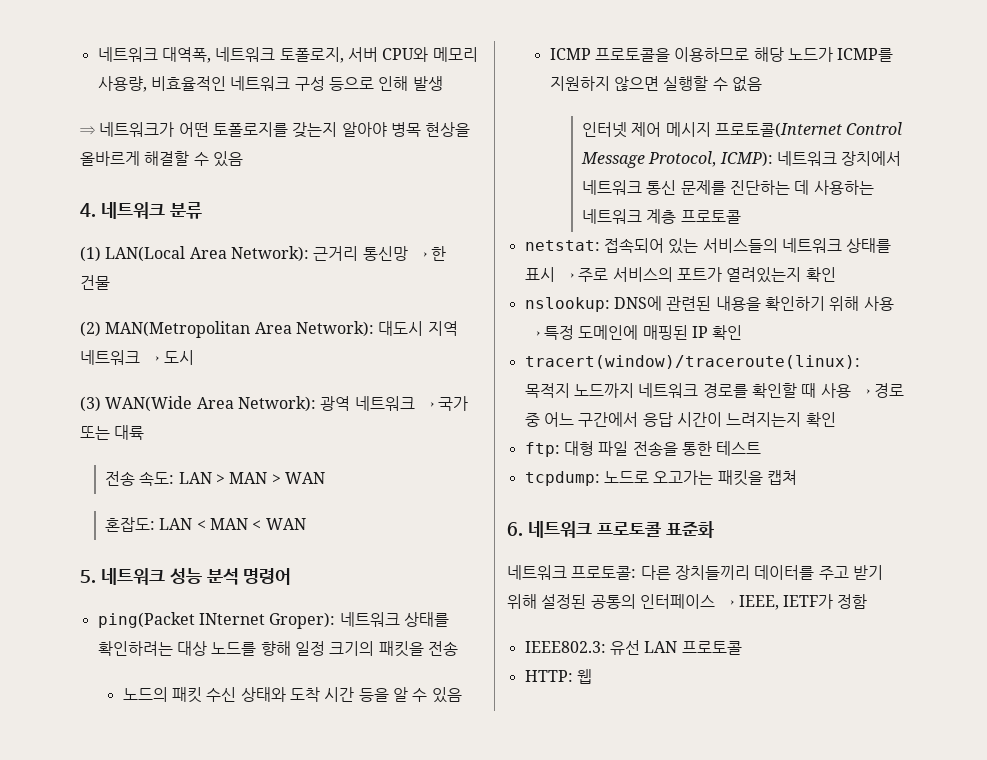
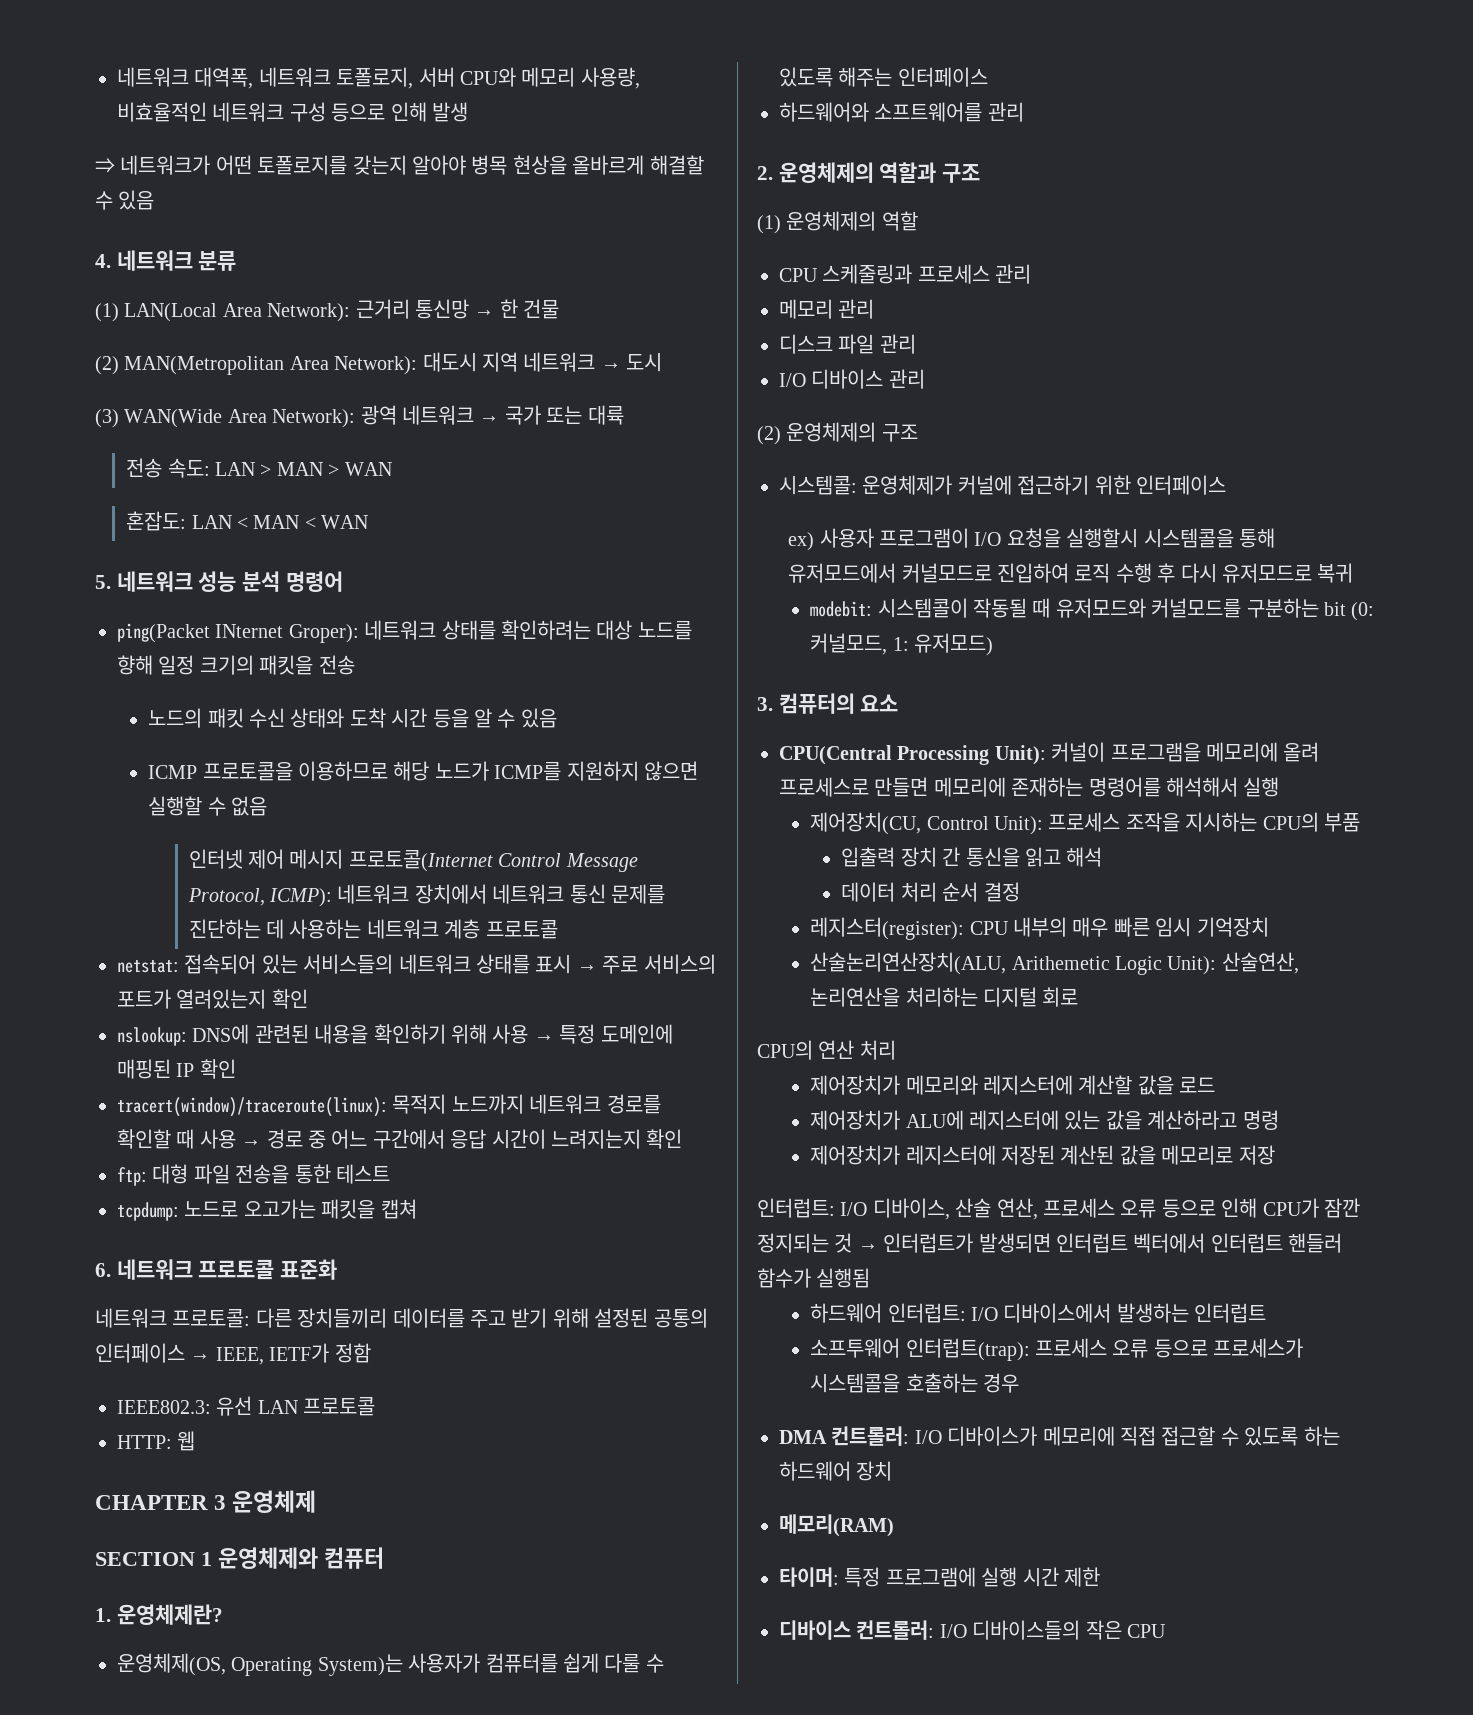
+ CHAPTER 3 운영체제
+ SECTION 1 운영체제와 컴퓨터
+ 1. 운영체제란?
+ 운영체제(OS, Operating System)는 사용자가 컴퓨터를 쉽게 다룰 수 있도록 해주는 인터페이스
+ 하드웨어와 소프트웨어를 관리
+ 2. 운영체제의 역할과 구조
+ (1) 운영체제의 역할
+ CPU 스케줄링과 프로세스 관리
+ 메모리 관리
+ 디스크 파일 관리
+ I/O 디바이스 관리
+ (2) 운영체제의 구조
+ 시스템콜: 운영체제가 커널에 접근하기 위한 인터페이스
+ ex) 사용자 프로그램이 I/O 요청을 실행할시 시스템콜을 통해 유저모드에서 커널모드로 진입하여 로직 수행 후 다시 유저모드로 복귀
+ modebit: 시스템콜이 작동될 때 유저모드와 커널모드를 구분하는 bit (0: 커널모드, 1: 유저모드)
+ 3. 컴퓨터의 요소
+ CPU(Central Processing Unit): 커널이 프로그램을 메모리에 올려 프로세스로 만들면 메모리에 존재하는 명령어를 해석해서 실행
+ 제어장치(CU, Control Unit): 프로세스 조작을 지시하는 CPU의 부품
+ 입출력 장치 간 통신을 읽고 해석
+ 데이터 처리 순서 결정
+ 레지스터(register): CPU 내부의 매우 빠른 임시 기억장치
+ 산술논리연산장치(ALU, Arithemetic Logic Unit): 산술연산, 논리연산을 처리하는 디지털 회로
+ CPU의 연산 처리
+ 제어장치가 메모리와 레지스터에 계산할 값을 로드
+ 제어장치가 ALU에 레지스터에 있는 값을 계산하라고 명령
+ 제어장치가 레지스터에 저장된 계산된 값을 메모리로 저장
+ 인터럽트: I/O 디바이스, 산술 연산, 프로세스 오류 등으로 인해 CPU가 잠깐 정지되는 것 → 인터럽트가 발생되면 인터럽트 벡터에서 인터럽트 핸들러 함수가 실행됨
+ 하드웨어 인터럽트: I/O 디바이스에서 발생하는 인터럽트
+ 소프투웨어 인터럽트(trap): 프로세스 오류 등으로 프로세스가 시스템콜을 호출하는 경우
+ DMA 컨트롤러: I/O 디바이스가 메모리에 직접 접근할 수 있도록 하는 하드웨어 장치
+ 메모리(RAM)
+ 타이머: 특정 프로그램에 실행 시간 제한
+ 디바이스 컨트롤러: I/O 디바이스들의 작은 CPU

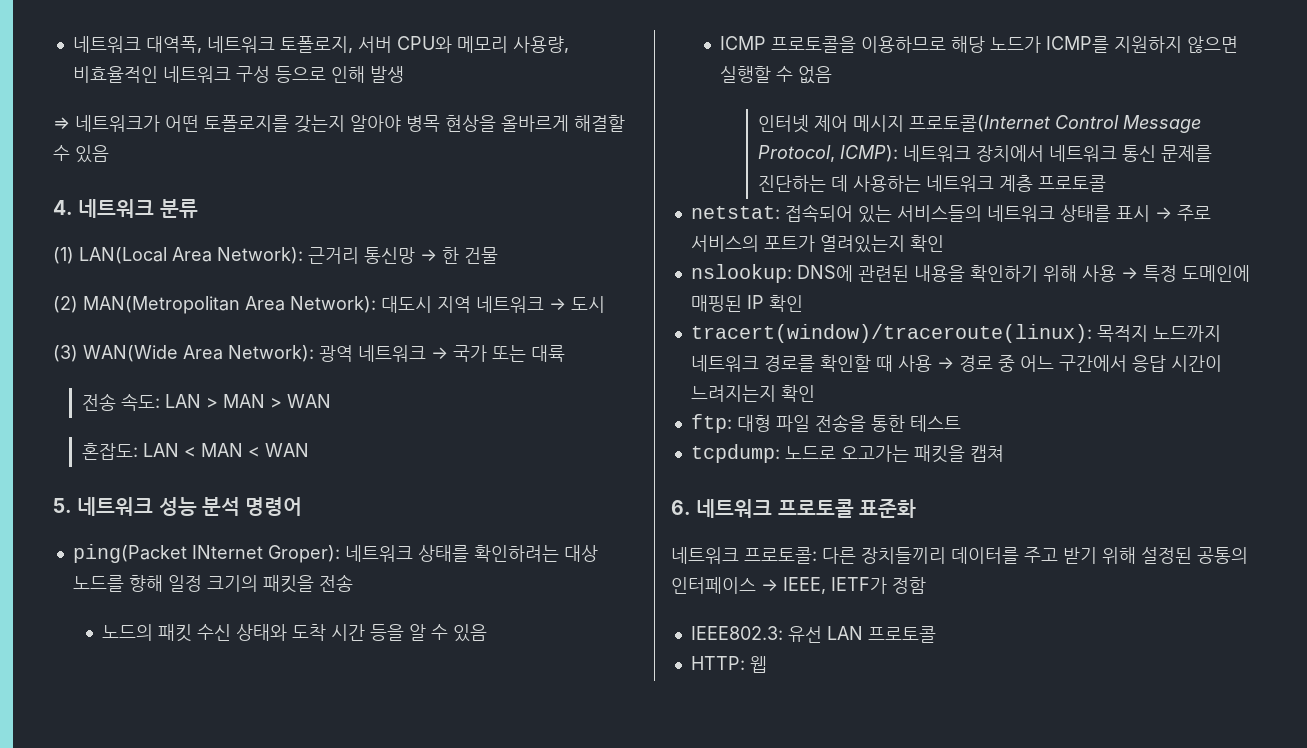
- CHAPTER 3 운영체제
- SECTION 1 운영체제와 컴퓨터
- 1. 운영체제란?
- 운영체제(OS, Operating System)는 사용자가 컴퓨터를 쉽게 다룰 수 있도록 해주는 인터페이스
- 하드웨어와 소프트웨어를 관리
- 2. 운영체제의 역할과 구조
- (1) 운영체제의 역할
- CPU 스케줄링과 프로세스 관리
- 메모리 관리
- 디스크 파일 관리
- I/O 디바이스 관리
- (2) 운영체제의 구조
- 시스템콜: 운영체제가 커널에 접근하기 위한 인터페이스
- ex) 사용자 프로그램이 I/O 요청을 실행할시 시스템콜을 통해 유저모드에서 커널모드로 진입하여 로직 수행 후 다시 유저모드로 복귀
- modebit: 시스템콜이 작동될 때 유저모드와 커널모드를 구분하는 bit (0: 커널모드, 1: 유저모드)
- 3. 컴퓨터의 요소
- CPU(Central Processing Unit): 커널이 프로그램을 메모리에 올려 프로세스로 만들면 메모리에 존재하는 명령어를 해석해서 실행
- 제어장치(CU, Control Unit): 프로세스 조작을 지시하는 CPU의 부품
- 입출력 장치 간 통신을 읽고 해석
- 데이터 처리 순서 결정
- 레지스터(register): CPU 내부의 매우 빠른 임시 기억장치
- 산술논리연산장치(ALU, Arithemetic Logic Unit): 산술연산, 논리연산을 처리하는 디지털 회로
- CPU의 연산 처리
- 제어장치가 메모리와 레지스터에 계산할 값을 로드
- 제어장치가 ALU에 레지스터에 있는 값을 계산하라고 명령
- 제어장치가 레지스터에 저장된 계산된 값을 메모리로 저장
- 인터럽트: I/O 디바이스, 산술 연산, 프로세스 오류 등으로 인해 CPU가 잠깐 정지되는 것 → 인터럽트가 발생되면 인터럽트 벡터에서 인터럽트 핸들러 함수가 실행됨
- 하드웨어 인터럽트: I/O 디바이스에서 발생하는 인터럽트
- 소프투웨어 인터럽트(trap): 프로세스 오류 등으로 프로세스가 시스템콜을 호출하는 경우
- DMA 컨트롤러: I/O 디바이스가 메모리에 직접 접근할 수 있도록 하는 하드웨어 장치
- 메모리(RAM)
- 타이머: 특정 프로그램에 실행 시간 제한
- 디바이스 컨트롤러: I/O 디바이스들의 작은 CPU

